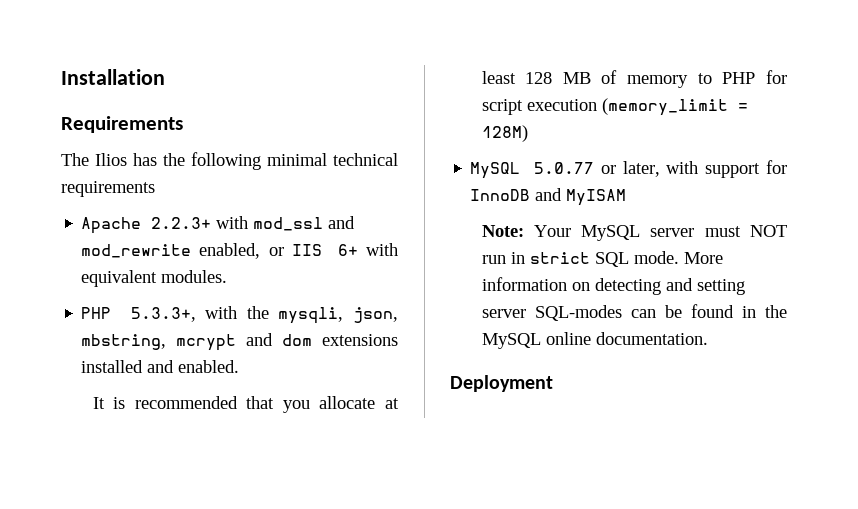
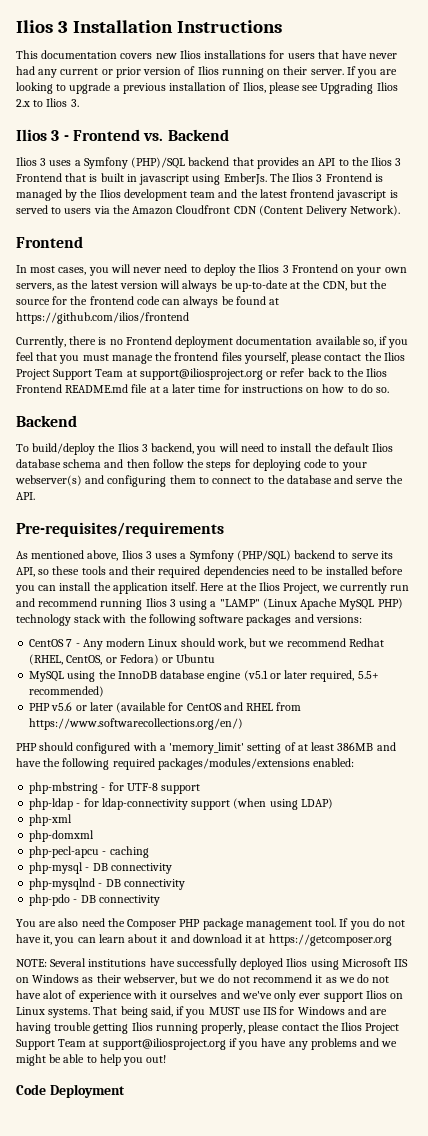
- Installation
- Requirements
- The Ilios has the following minimal technical requirements
- Apache 2.2.3+ with mod_ssl and mod_rewrite enabled, or IIS 6+ with equivalent modules.
- PHP 5.3.3+, with the mysqli, json, mbstring, mcrypt and dom extensions installed and enabled.
- It is recommended that you allocate at least 128 MB of memory to PHP for script execution (memory_limit = 128M)
- MySQL 5.0.77 or later, with support for InnoDB and MyISAM
- Note: Your MySQL server must NOT run in strict SQL mode. More information on detecting and setting server SQL-modes can be found in the MySQL online documentation.
- Deployment
+ Ilios 3 Installation Instructions
+ This documentation covers new Ilios installations for users that have never had any current or prior version of Ilios running on their server. If you are looking to upgrade a previous installation of Ilios, please see Upgrading Ilios 2.x to Ilios 3.
+ Ilios 3 - Frontend vs. Backend
+ Ilios 3 uses a Symfony (PHP)/SQL backend that provides an API to the Ilios 3 Frontend that is built in javascript using EmberJs. The Ilios 3 Frontend is managed by the Ilios development team and the latest frontend javascript is served to users via the Amazon Cloudfront CDN (Content Delivery Network).
+ Frontend
+ In most cases, you will never need to deploy the Ilios 3 Frontend on your own servers, as the latest version will always be up-to-date at the CDN, but the source for the frontend code can always be found at https://github.com/ilios/frontend
+ Currently, there is no Frontend deployment documentation available so, if you feel that you must manage the frontend files yourself, please contact the Ilios Project Support Team at support@iliosproject.org or refer back to the Ilios Frontend README.md file at a later time for instructions on how to do so.
+ Backend
+ To build/deploy the Ilios 3 backend, you will need to install the default Ilios database schema and then follow the steps for deploying code to your webserver(s) and configuring them to connect to the database and serve the API.
+ Pre-requisites/requirements
+ As mentioned above, Ilios 3 uses a Symfony (PHP/SQL) backend to serve its API, so these tools and their required dependencies need to be installed before you can install the application itself. Here at the Ilios Project, we currently run and recommend running Ilios 3 using a "LAMP" (Linux Apache MySQL PHP) technology stack with the following software packages and versions:
+ CentOS 7 - Any modern Linux should work, but we recommend Redhat (RHEL, CentOS, or Fedora) or Ubuntu
+ MySQL using the InnoDB database engine (v5.1 or later required, 5.5+ recommended)
+ PHP v5.6 or later (available for CentOS and RHEL from https://www.softwarecollections.org/en/)
+ PHP should configured with a 'memory_limit' setting of at least 386MB and have the following required packages/modules/extensions enabled:
+ php-mbstring - for UTF-8 support
+ php-ldap - for ldap-connectivity support (when using LDAP)
+ php-xml
+ php-domxml
+ php-pecl-apcu - caching
+ php-mysql - DB connectivity
+ php-mysqlnd - DB connectivity
+ php-pdo - DB connectivity
+ You are also need the Composer PHP package management tool. If you do not have it, you can learn about it and download it at https://getcomposer.org
+ NOTE: Several institutions have successfully deployed Ilios using Microsoft IIS on Windows as their webserver, but we do not recommend it as we do not have alot of experience with it ourselves and we've only ever support Ilios on Linux systems. That being said, if you MUST use IIS for Windows and are having trouble getting Ilios running properly, please contact the Ilios Project Support Team at support@iliosproject.org if you have any problems and we might be able to help you out!
+ Code Deployment

